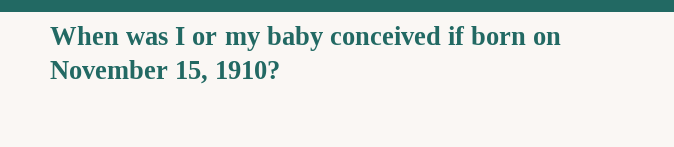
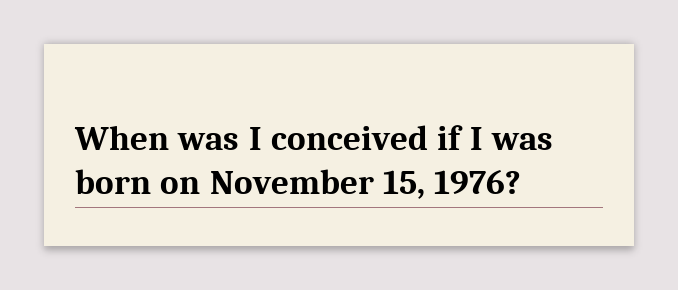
- When was I or my baby conceived if born on November 15, 1910?
+ When was I conceived if I was born on November 15, 1976?

